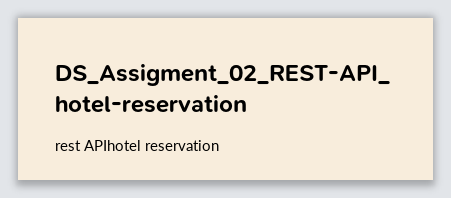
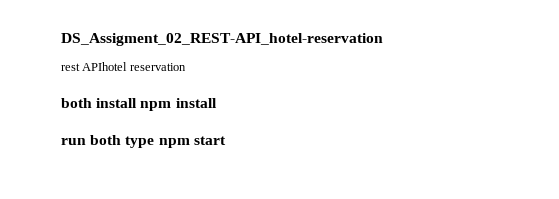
+ both install npm install
+ run both type npm start

